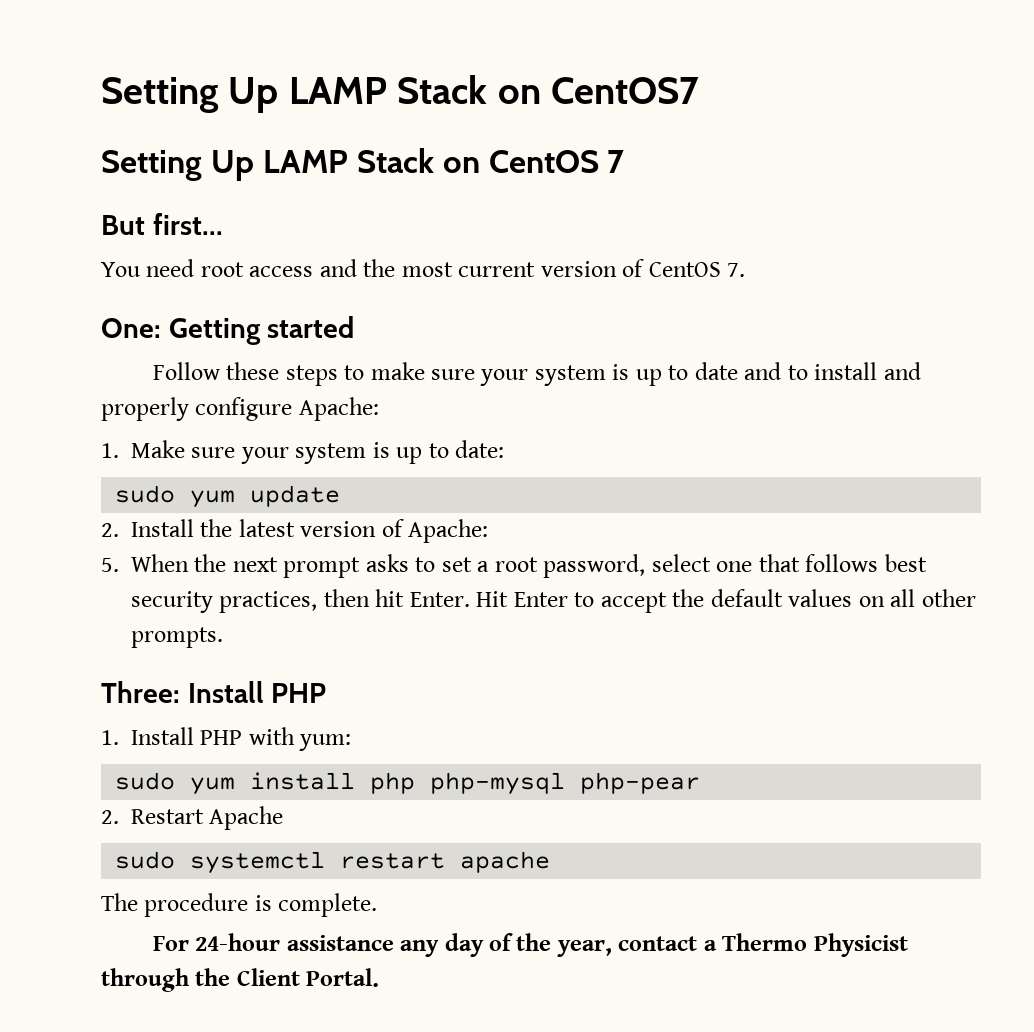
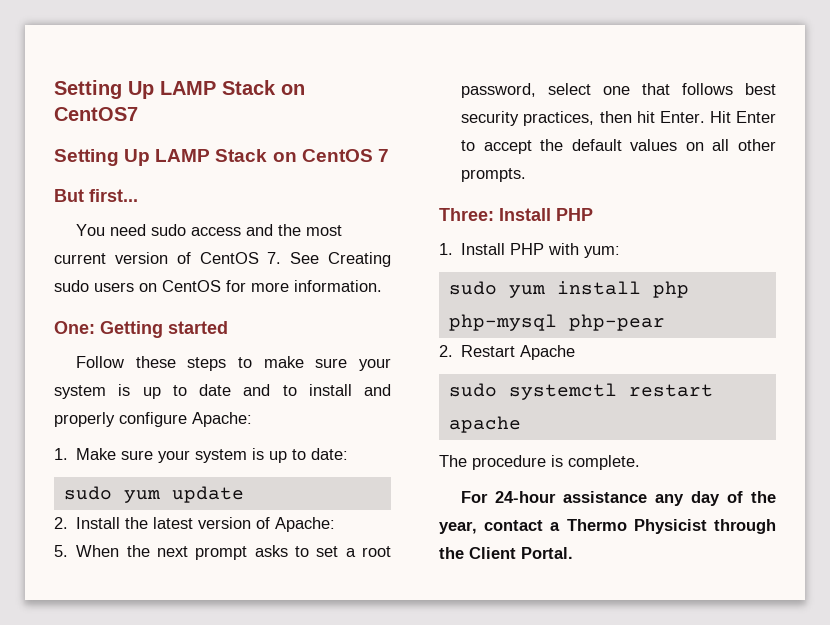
- You need root access and the most current version of CentOS 7.
+ You need sudo access and the most current version of CentOS 7. See Creating sudo users on CentOS for more information.

